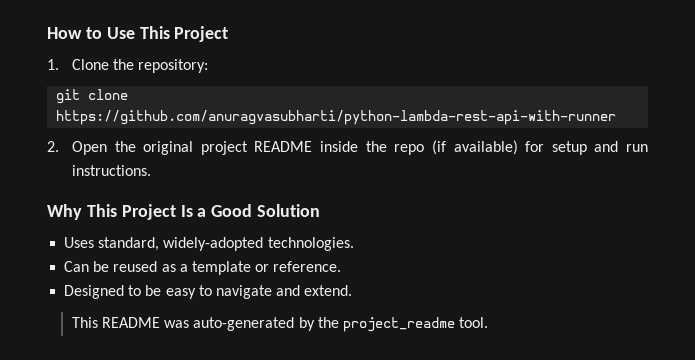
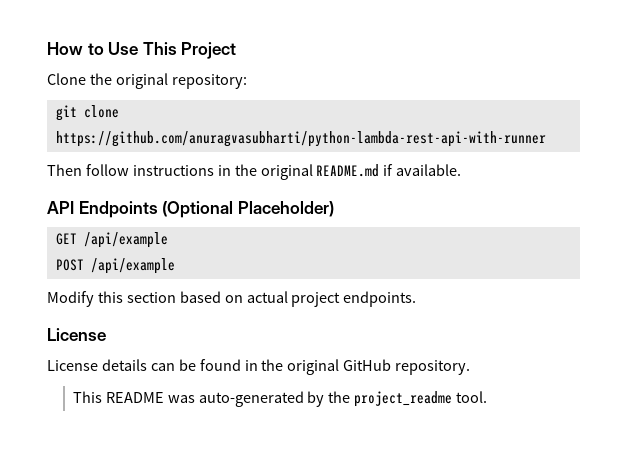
- 1. Clone the repository:
+ Clone the original repository:
- 2. Open the original project README inside the repo (if available) for setup and run instructions.
- Why This Project Is a Good Solution
- Uses standard, widely-adopted technologies.
- Can be reused as a template or reference.
- Designed to be easy to navigate and extend.
+ Then follow instructions in the original README.md if available.
+ API Endpoints (Optional Placeholder)
+ GET /api/example
+ POST /api/example
+ Modify this section based on actual project endpoints.
+ License
+ License details can be found in the original GitHub repository.

